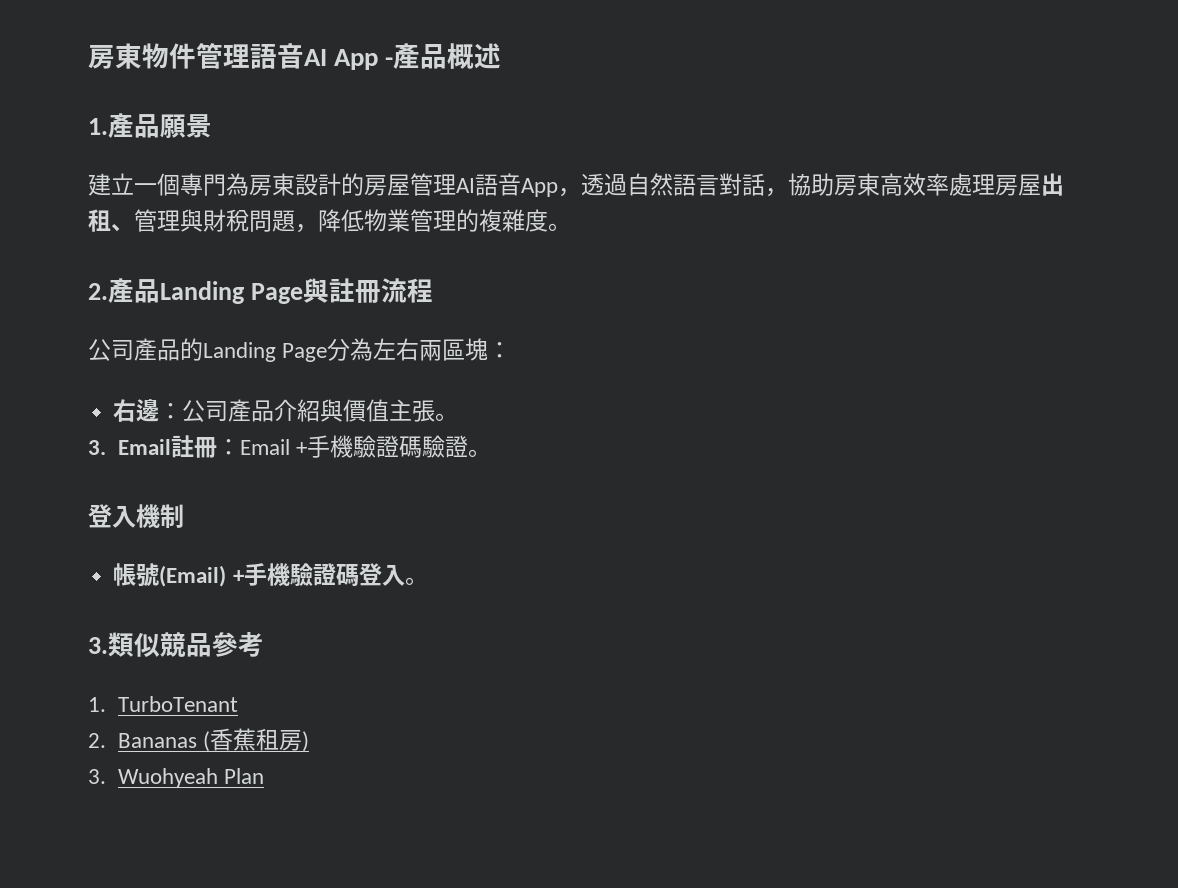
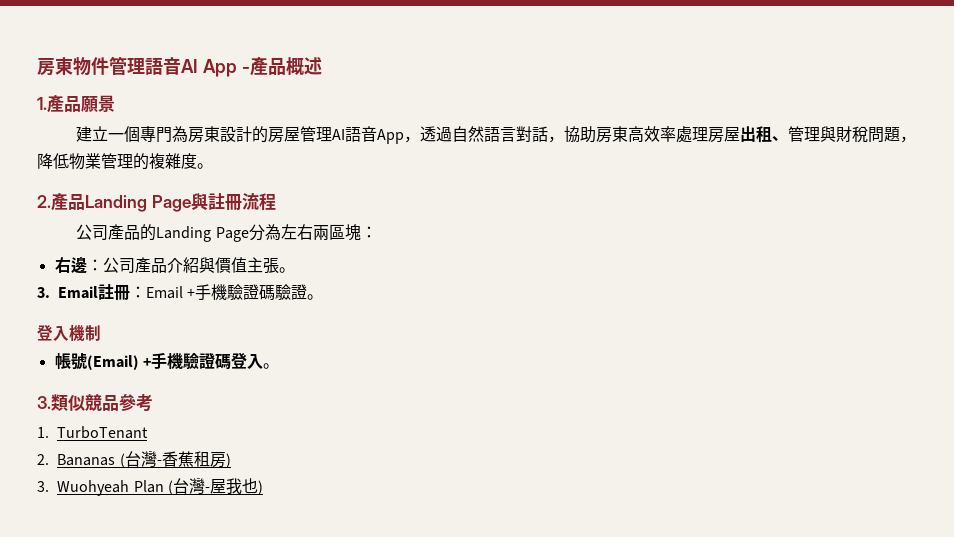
- 2. Bananas (香蕉租房)
+ 2. Bananas (台灣-香蕉租房)
- 3. Wuohyeah Plan
+ 3. Wuohyeah Plan (台灣-屋我也)

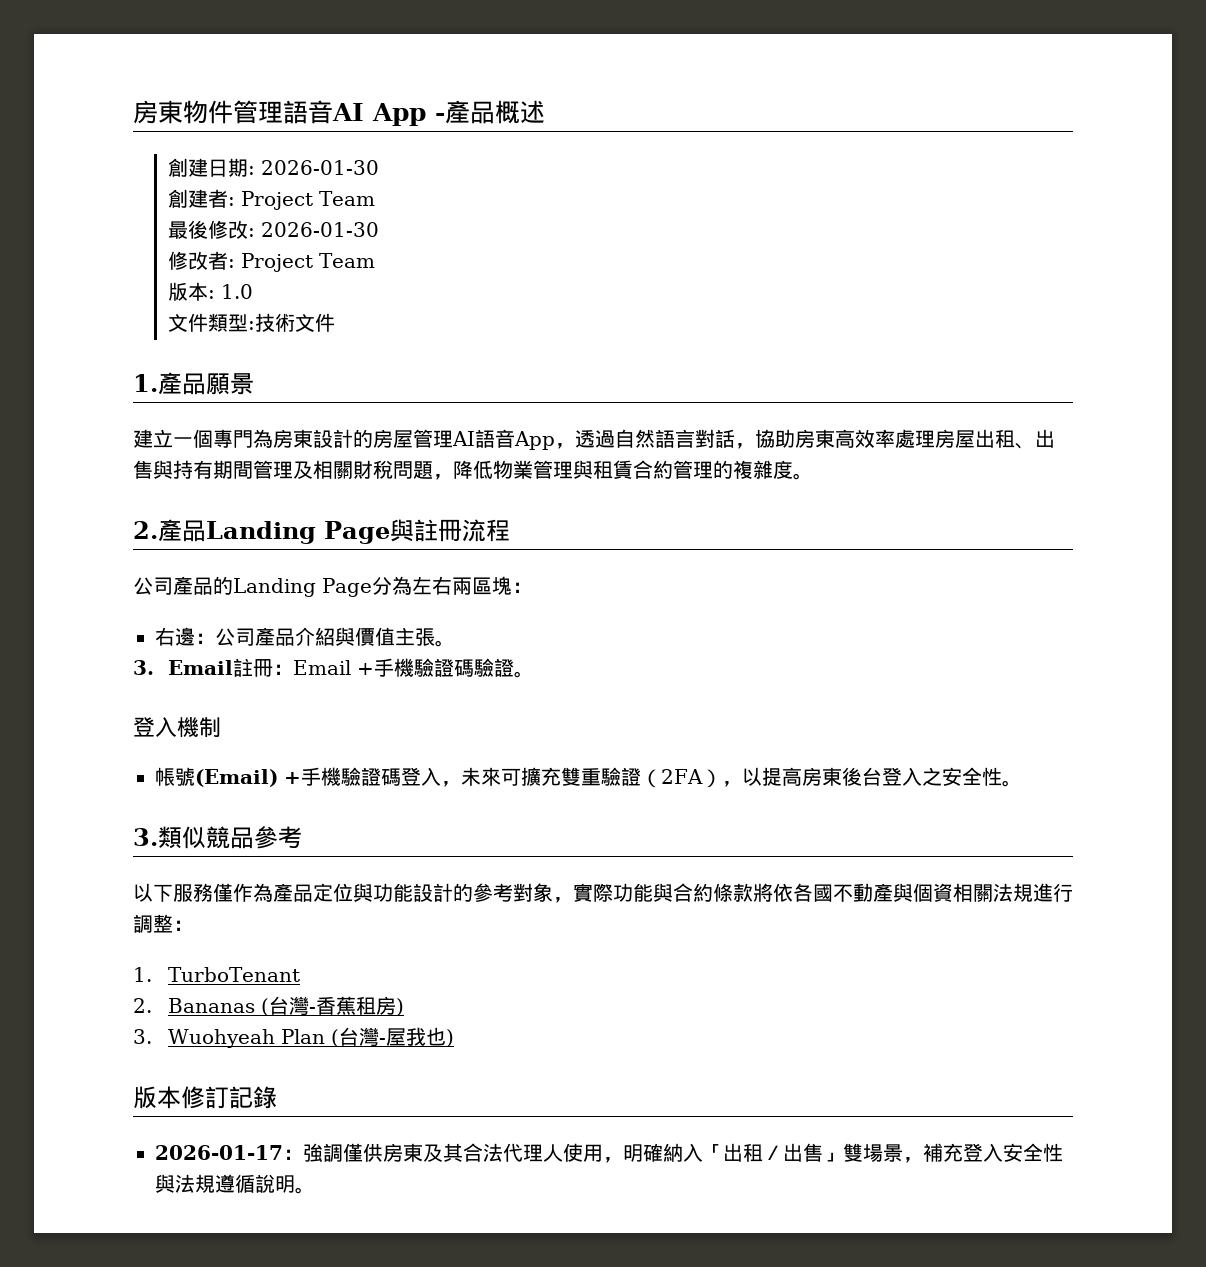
+ 創建日期: 2026-01-30
+ 創建者: Project Team
+ 最後修改: 2026-01-30
+ 修改者: Project Team
+ 版本: 1.0
+ 文件類型:技術文件
- 建立一個專門為房東設計的房屋管理AI語音App，透過自然語言對話，協助房東高效率處理房屋出租、管理與財稅問題，降低物業管理的複雜度。
+ 建立一個專門為房東設計的房屋管理AI語音App，透過自然語言對話，協助房東高效率處理房屋出租、出售與持有期間管理及相關財稅問題，降低物業管理與租賃合約管理的複雜度。
- 帳號(Email) +手機驗證碼登入。
+ 帳號(Email) +手機驗證碼登入，未來可擴充雙重驗證（2FA），以提高房東後台登入之安全性。
+ 以下服務僅作為產品定位與功能設計的參考對象，實際功能與合約條款將依各國不動產與個資相關法規進行調整：
+ 版本修訂記錄
+ 2026-01-17：強調僅供房東及其合法代理人使用，明確納入「出租／出售」雙場景，補充登入安全性與法規遵循說明。

